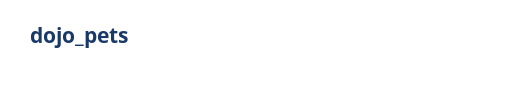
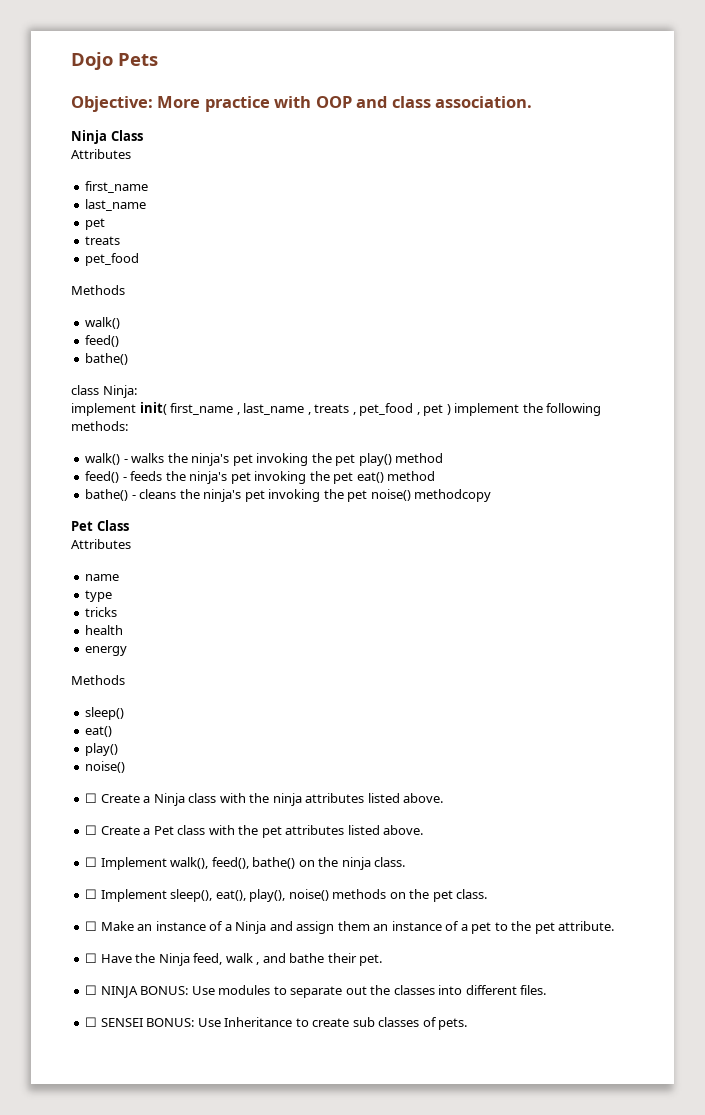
- dojo_pets
+ Dojo Pets
+ Objective: More practice with OOP and class association.
+ Ninja Class
+ Attributes
+ first_name
+ last_name
+ pet
+ treats
+ pet_food
+ Methods
+ walk()
+ feed()
+ bathe()
+ class Ninja:
+ implement init( first_name , last_name , treats , pet_food , pet ) implement the following methods:
+ walk() - walks the ninja's pet invoking the pet play() method
+ feed() - feeds the ninja's pet invoking the pet eat() method
+ bathe() - cleans the ninja's pet invoking the pet noise() methodcopy
+ Pet Class
+ Attributes
+ name
+ type
+ tricks
+ health
+ energy
+ Methods
+ sleep()
+ eat()
+ play()
+ noise()
+ ☐ Create a Ninja class with the ninja attributes listed above.
+ ☐ Create a Pet class with the pet attributes listed above.
+ ☐ Implement walk(), feed(), bathe() on the ninja class.
+ ☐ Implement sleep(), eat(), play(), noise() methods on the pet class.
+ ☐ Make an instance of a Ninja and assign them an instance of a pet to the pet attribute.
+ ☐ Have the Ninja feed, walk , and bathe their pet.
+ ☐ NINJA BONUS: Use modules to separate out the classes into different files.
+ ☐ SENSEI BONUS: Use Inheritance to create sub classes of pets.

